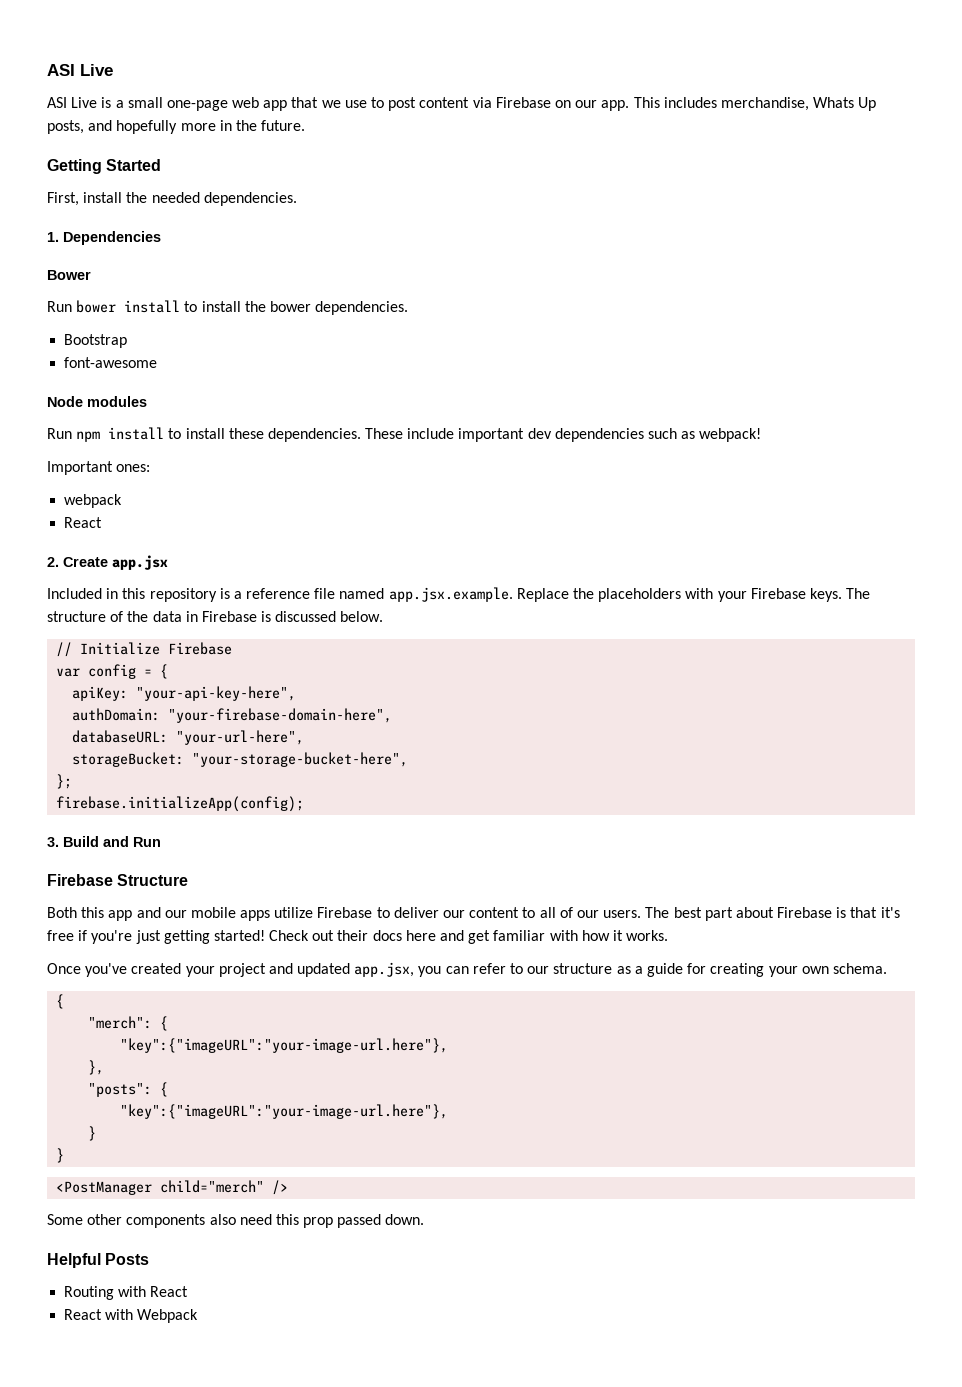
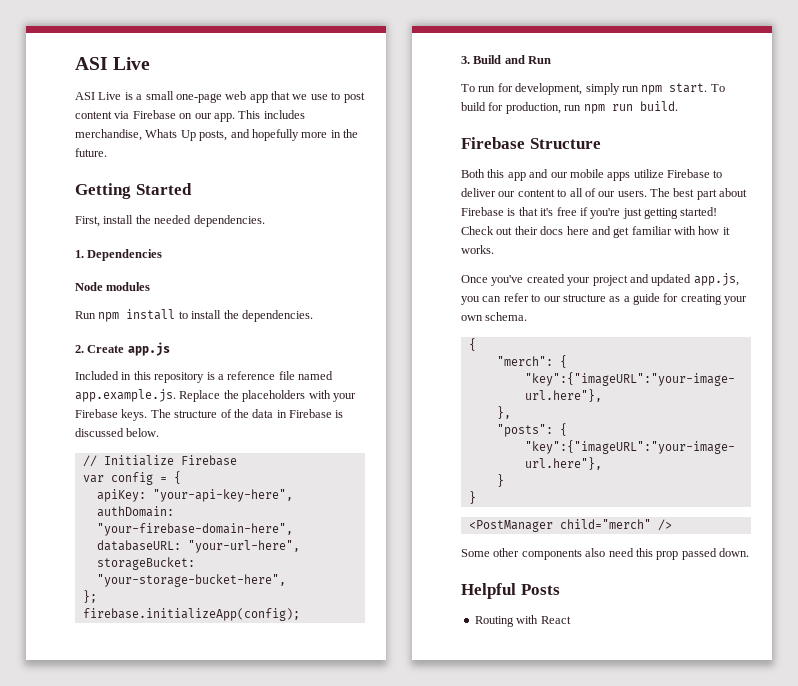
- Bower
- Run bower install to install the bower dependencies.
- Bootstrap
- font-awesome
- Run npm install to install these dependencies. These include important dev dependencies such as webpack!
- Important ones:
- webpack
- React
+ Run npm install to install the dependencies.
- 2. Create app.jsx
+ 2. Create app.js
- Included in this repository is a reference file named app.jsx.example. Replace the placeholders with your Firebase keys.
+ Included in this repository is a reference file named app.example.js. Replace the placeholders with your Firebase keys.
+ To run for development, simply run npm start. To build for production, run npm run build.
- Once you've created your project and updated app.jsx, you can refer to our structure as a guide for creating your own schema.
+ Once you've created your project and updated app.js, you can refer to our structure as a guide for creating your own schema.
- React with Webpack

